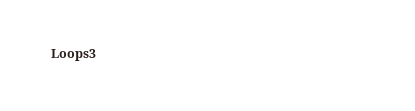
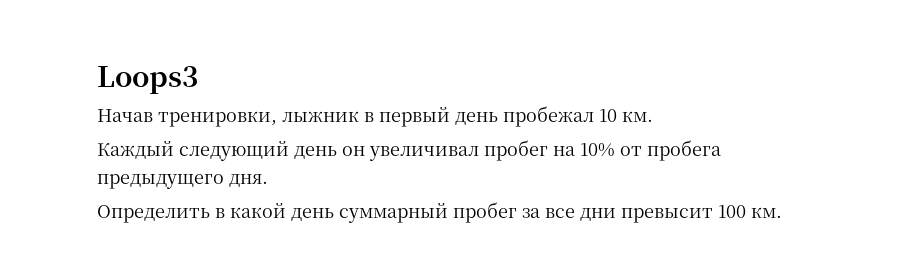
+ Начав тренировки, лыжник в первый день пробежал 10 км.
+ Каждый следующий день он увеличивал пробег на 10% от пробега предыдущего дня.
+ Определить в какой день суммарный пробег за все дни превысит 100 км.

